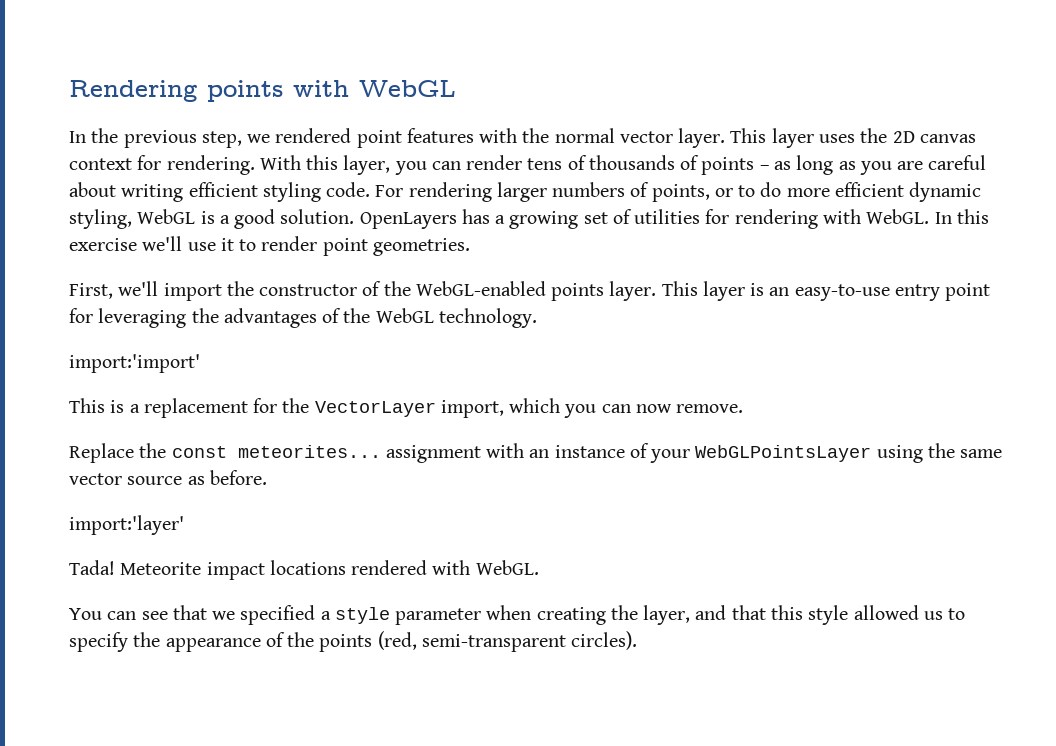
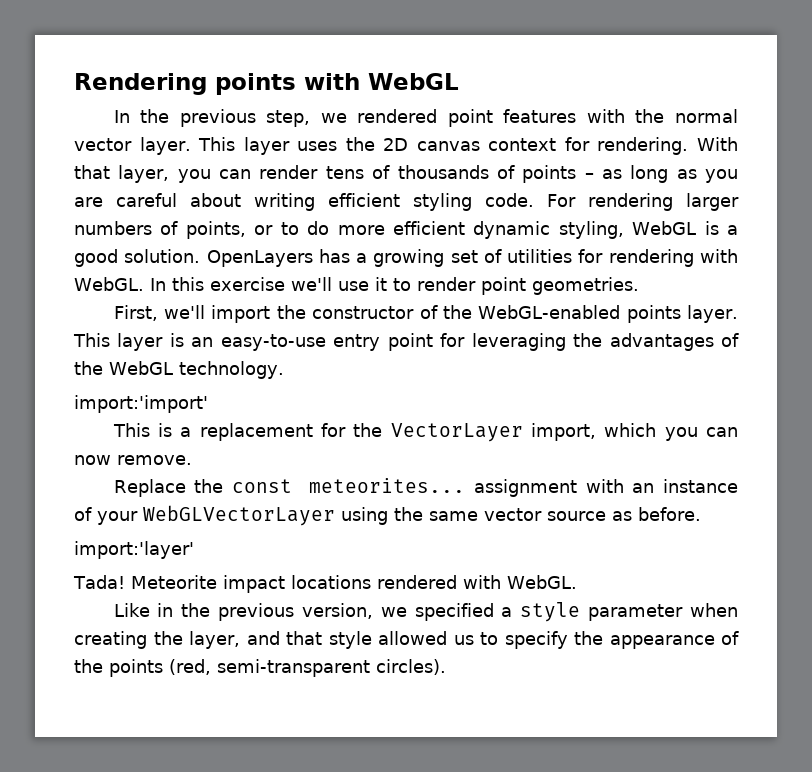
- With this layer, you can render tens of thousands of points – as long as you are careful about writing efficient styling code.
+ With that layer, you can render tens of thousands of points – as long as you are careful about writing efficient styling code.
- Replace the const meteorites... assignment with an instance of your WebGLPointsLayer using the same vector source as before.
+ Replace the const meteorites... assignment with an instance of your WebGLVectorLayer using the same vector source as before.
- You can see that we specified a style parameter when creating the layer, and that this style allowed us to specify the appearance of the points (red, semi-transparent circles).
+ Like in the previous version, we specified a style parameter when creating the layer, and that style allowed us to specify the appearance of the points (red, semi-transparent circles).

